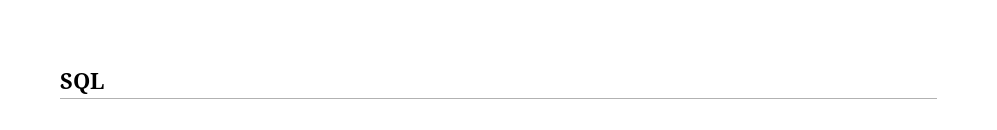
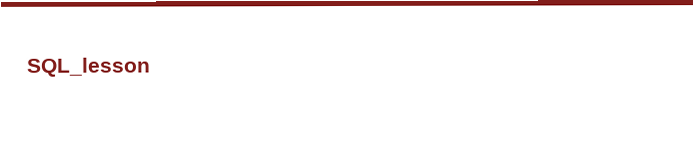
- SQL
+ SQL_lesson

